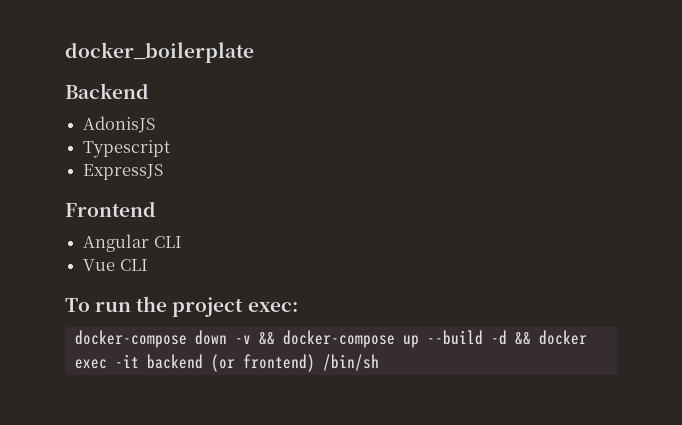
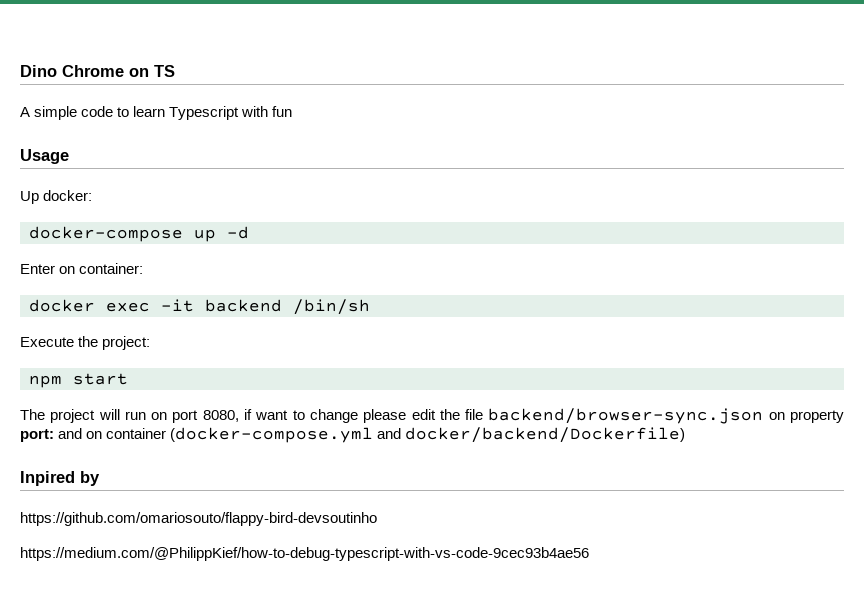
- docker_boilerplate
- Backend
- AdonisJS
- Typescript
- ExpressJS
- Frontend
- Angular CLI
- Vue CLI
- To run the project exec:
- docker-compose down -v && docker-compose up --build -d && docker exec -it backend (or frontend) /bin/sh
+ Dino Chrome on TS
+ A simple code to learn Typescript with fun
+ Usage
+ Up docker:
+ docker-compose up -d
+ Enter on container:
+ docker exec -it backend /bin/sh
+ Execute the project:
+ npm start
+ The project will run on port 8080, if want to change please edit the file backend/browser-sync.json on property port: and on container (docker-compose.yml and docker/backend/Dockerfile)
+ Inpired by
+ https://github.com/omariosouto/flappy-bird-devsoutinho
+ https://medium.com/@PhilippKief/how-to-debug-typescript-with-vs-code-9cec93b4ae56

